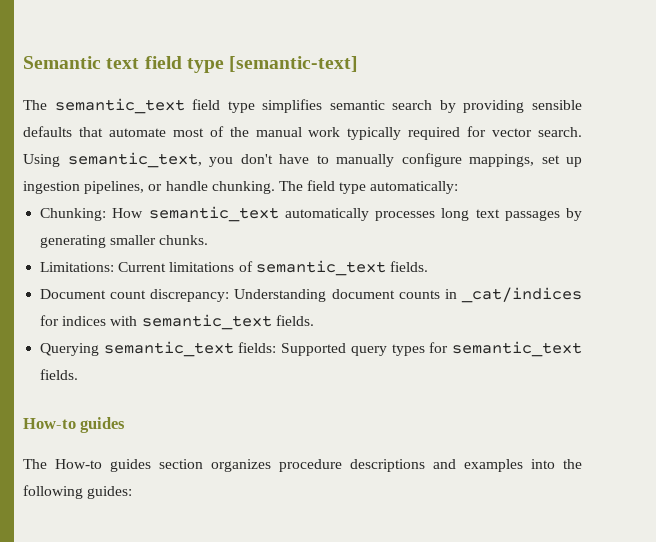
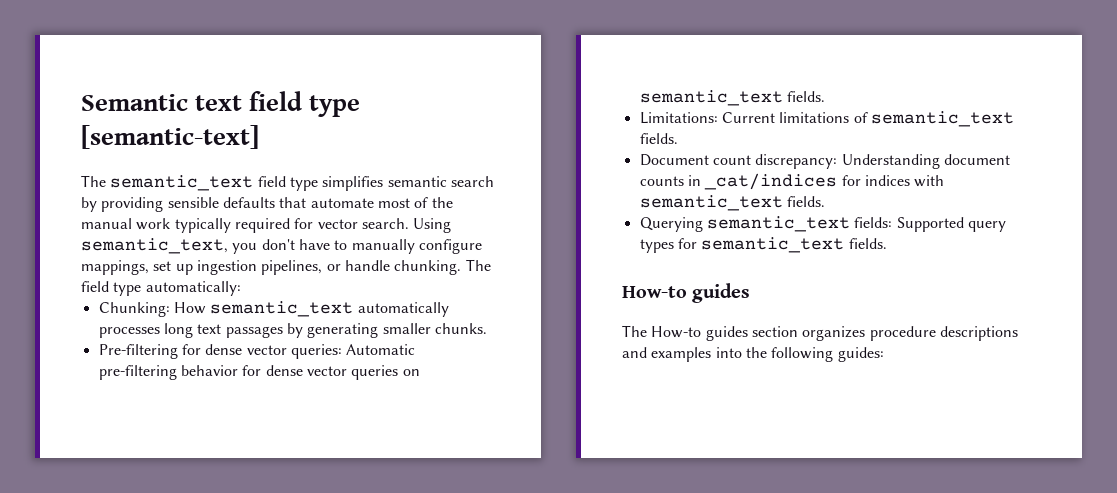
+ Pre-filtering for dense vector queries: Automatic pre-filtering behavior for dense vector queries on semantic_text fields.

